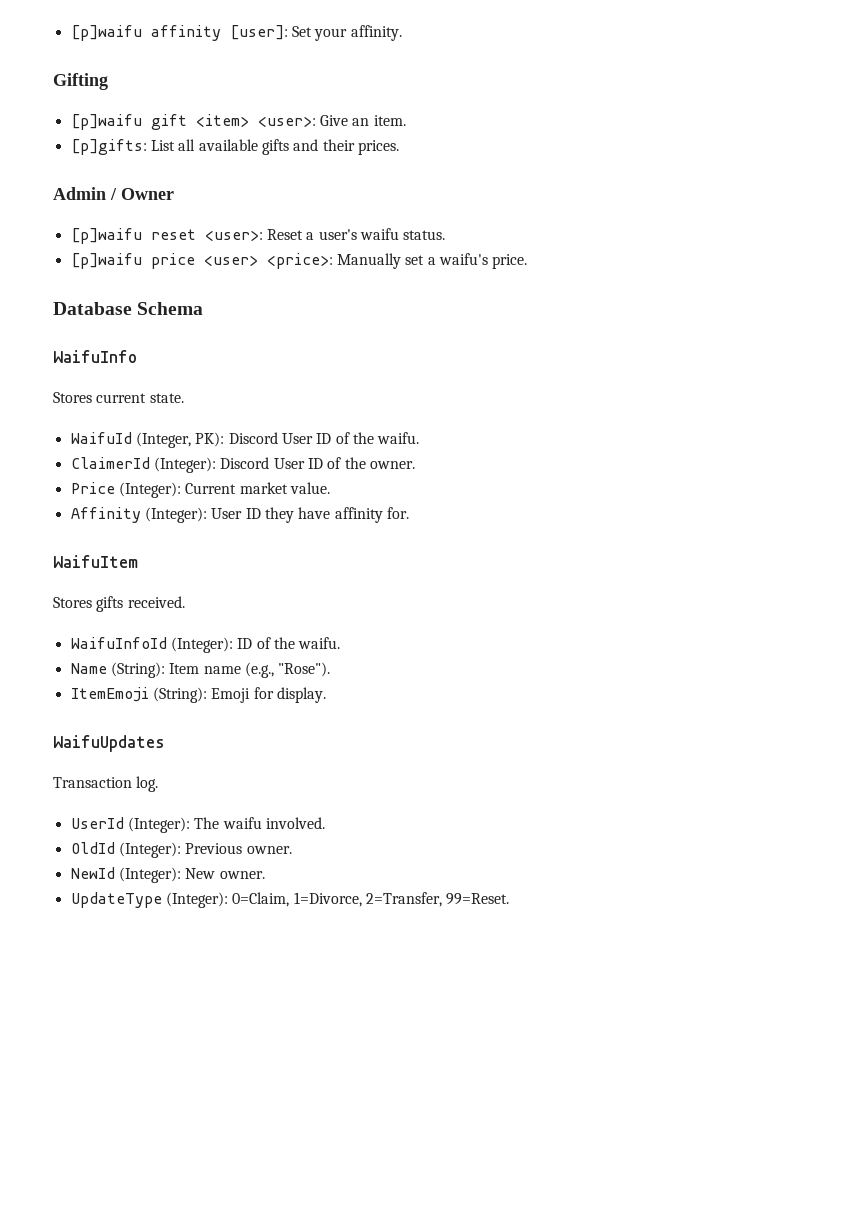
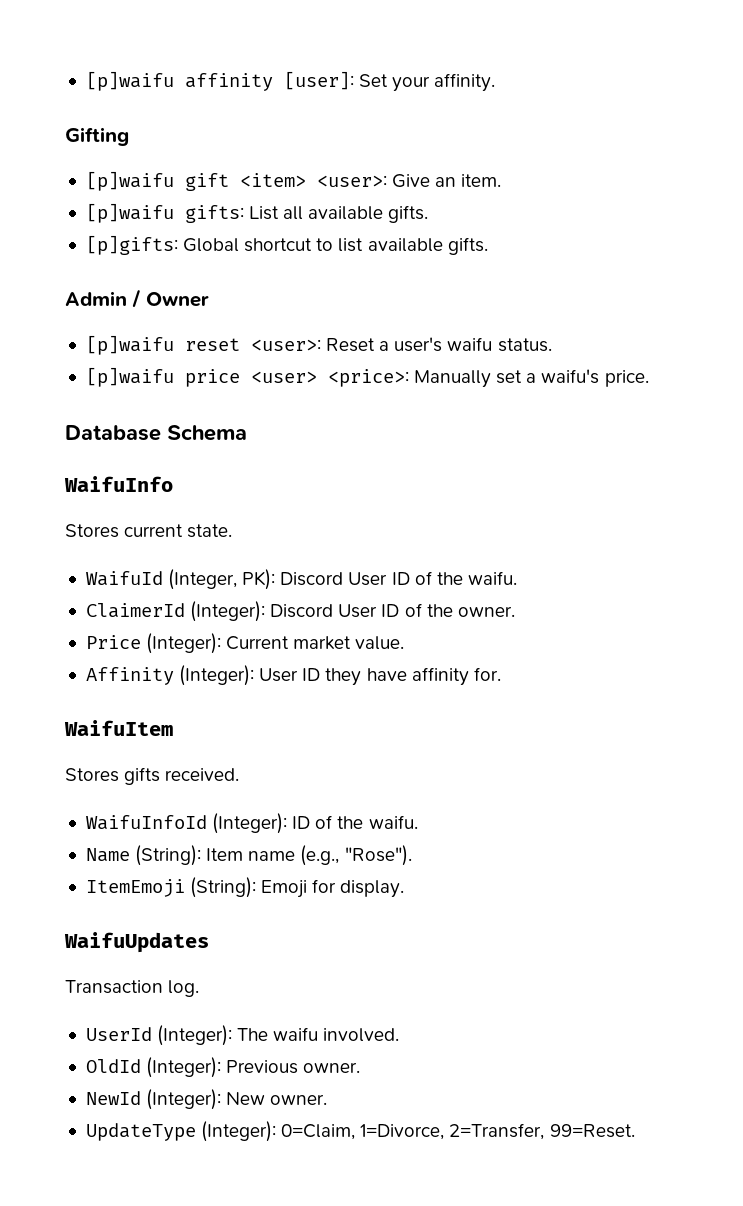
- [p]gifts: List all available gifts and their prices.
+ [p]waifu gifts: List all available gifts.
+ [p]gifts: Global shortcut to list available gifts.

